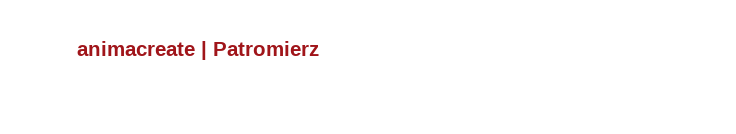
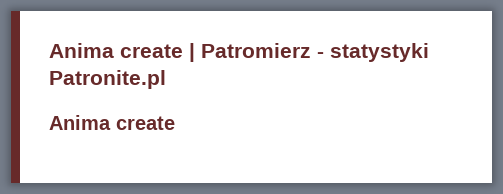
- animacreate | Patromierz
+ Anima create | Patromierz - statystyki Patronite.pl
+ Anima create

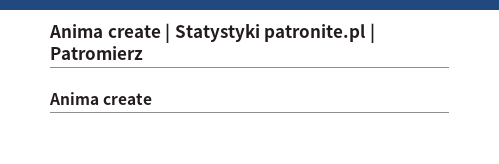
- Anima create | Patromierz - statystyki Patronite.pl
+ Anima create | Statystyki patronite.pl | Patromierz

